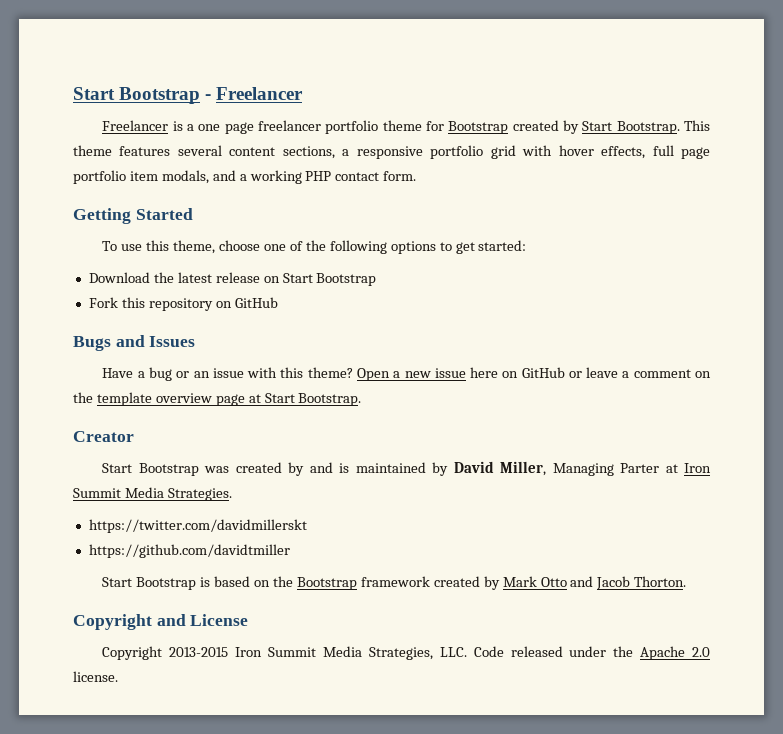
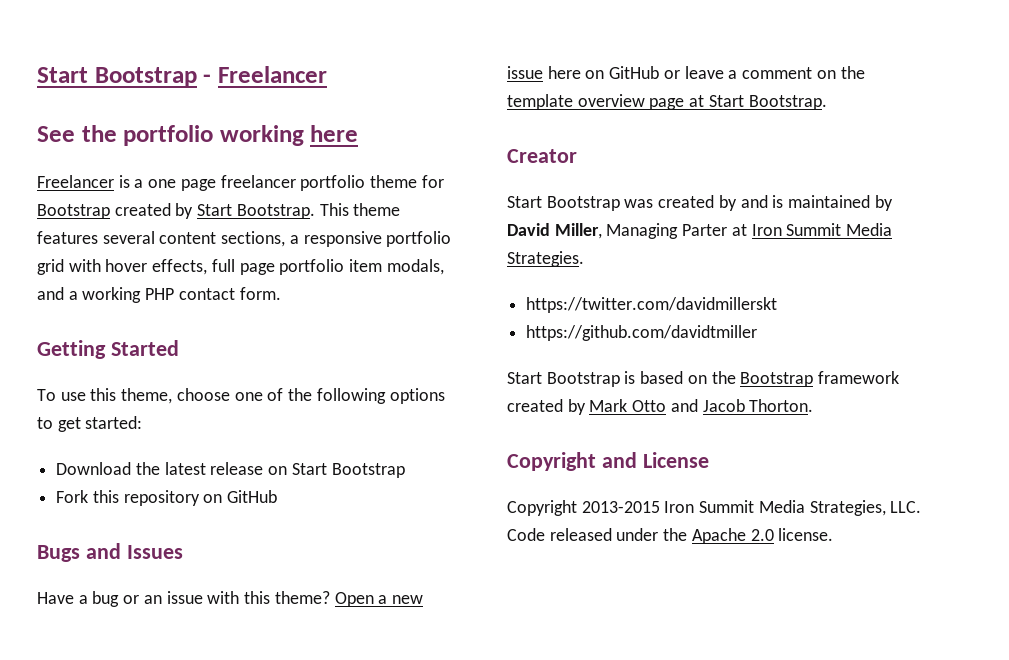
+ See the portfolio working here

